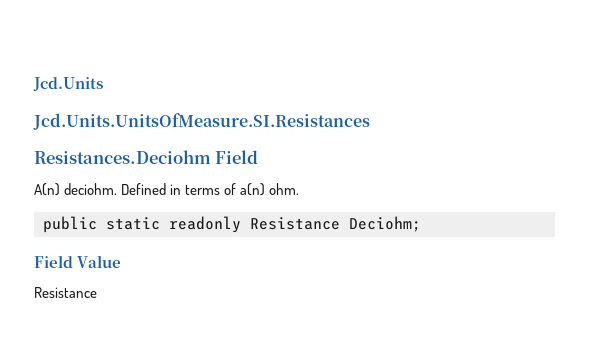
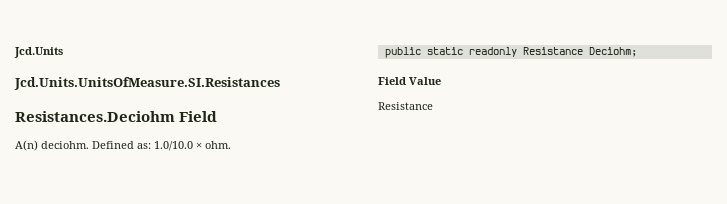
- Defined in terms of a(n) ohm.
+ Defined as: 1.0/10.0 × ohm.

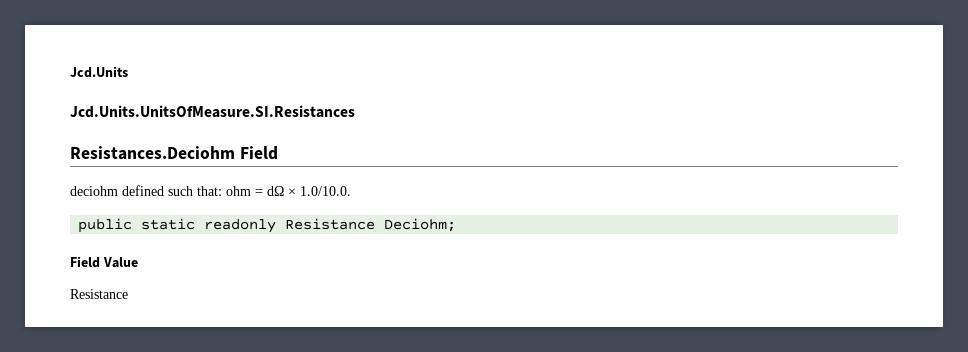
- A(n) deciohm. Defined as: 1.0/10.0 × ohm.
+ deciohm defined such that: ohm = dΩ × 1.0/10.0.

